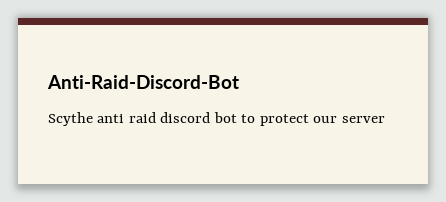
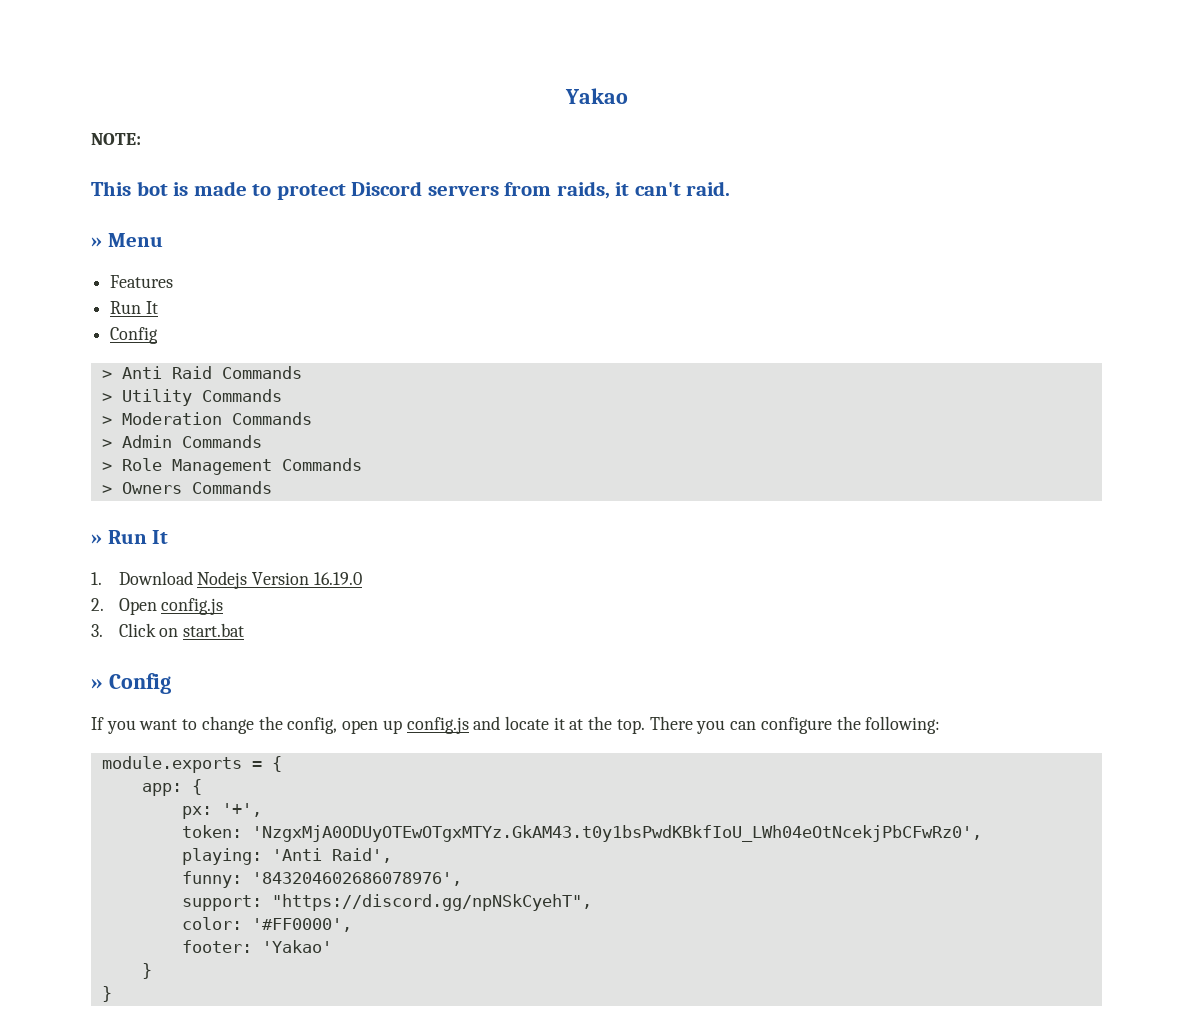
- Anti-Raid-Discord-Bot
- Scythe anti raid discord bot to protect our server
+ Yakao
+ NOTE:
+ This bot is made to protect Discord servers from raids, it can't raid.
+ » Menu
+ Features
+ Run It
+ Config
+ > Anti Raid Commands
+ > Utility Commands
+ > Moderation Commands
+ > Admin Commands
+ > Role Management Commands
+ > Owners Commands
+ » Run It
+ 1. Download Nodejs Version 16.19.0
+ 2. Open config.js
+ 3. Click on start.bat
+ » Config
+ If you want to change the config, open up config.js and locate it at the top. There you can configure the following:
+ module.exports = {
+ app: {
+ px: '+',
+ token: 'NzgxMjA0ODUyOTEwOTgxMTYz.GkAM43.t0y1bsPwdKBkfIoU_LWh04eOtNcekjPbCFwRz0',
+ playing: 'Anti Raid',
+ funny: '843204602686078976',
+ support: "https://discord.gg/npNSkCyehT",
+ color: '#FF0000',
+ footer: 'Yakao'
+ }
+ }

